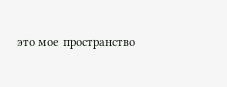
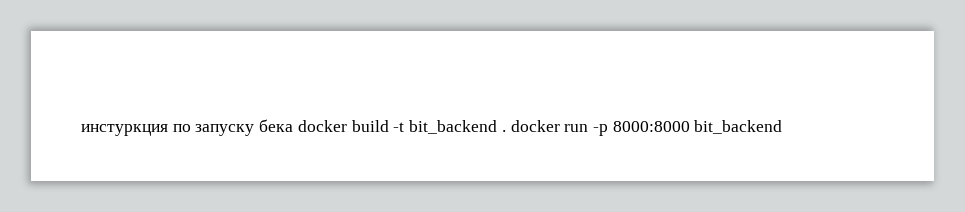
- это мое пространство
+ инстуркция по запуску бека docker build -t bit_backend . docker run -p 8000:8000 bit_backend

